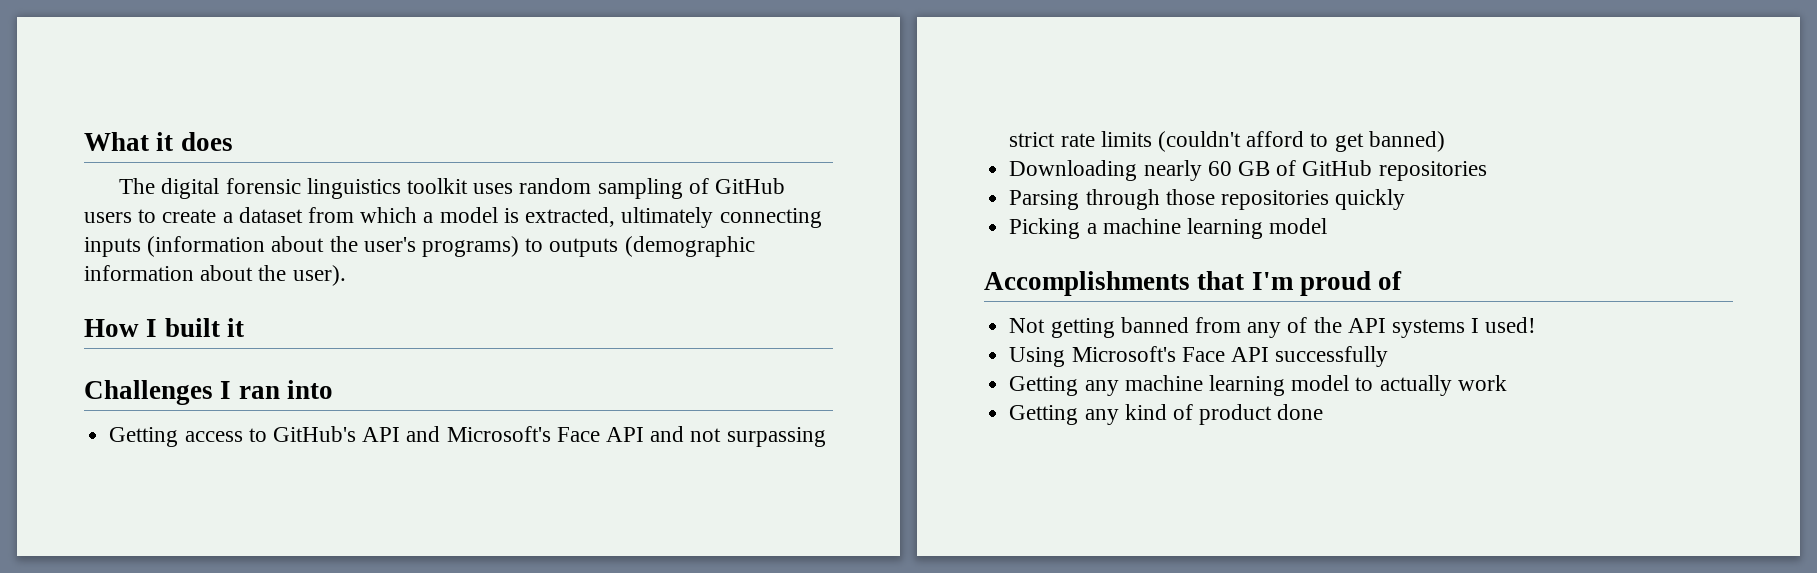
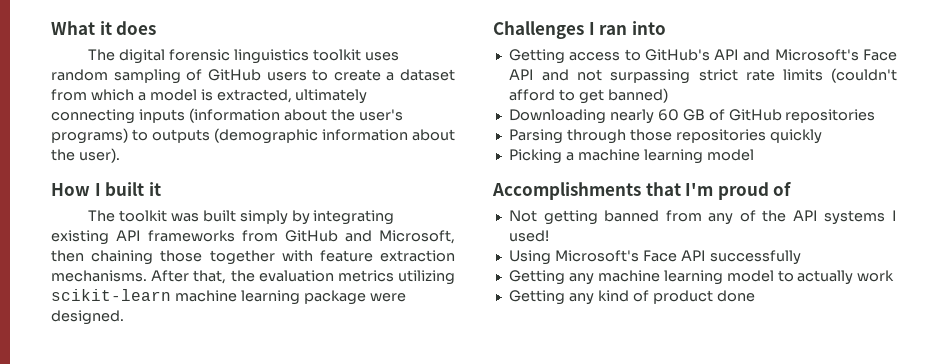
+ The toolkit was built simply by integrating existing API frameworks from GitHub and Microsoft, then chaining those together with feature extraction mechanisms. After that, the evaluation metrics utilizing scikit-learn machine learning package were designed.

